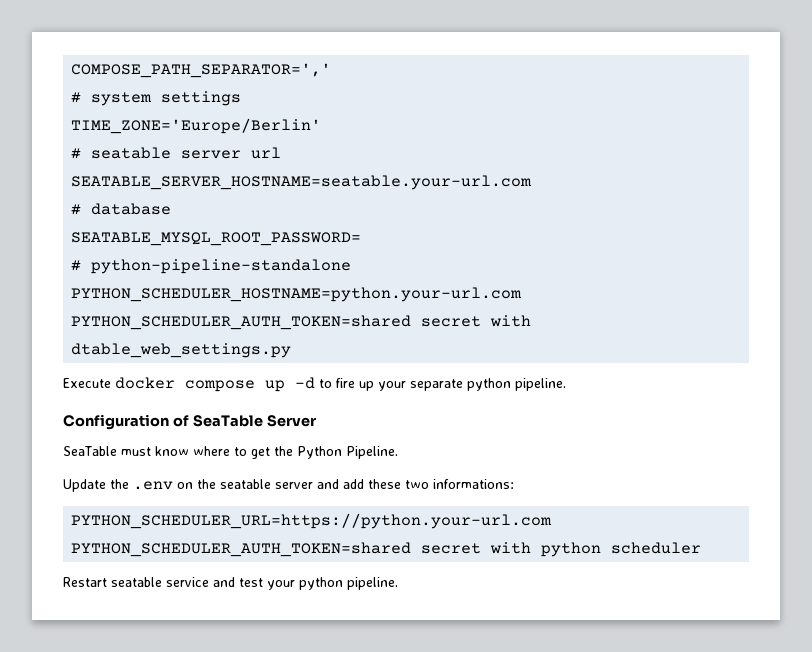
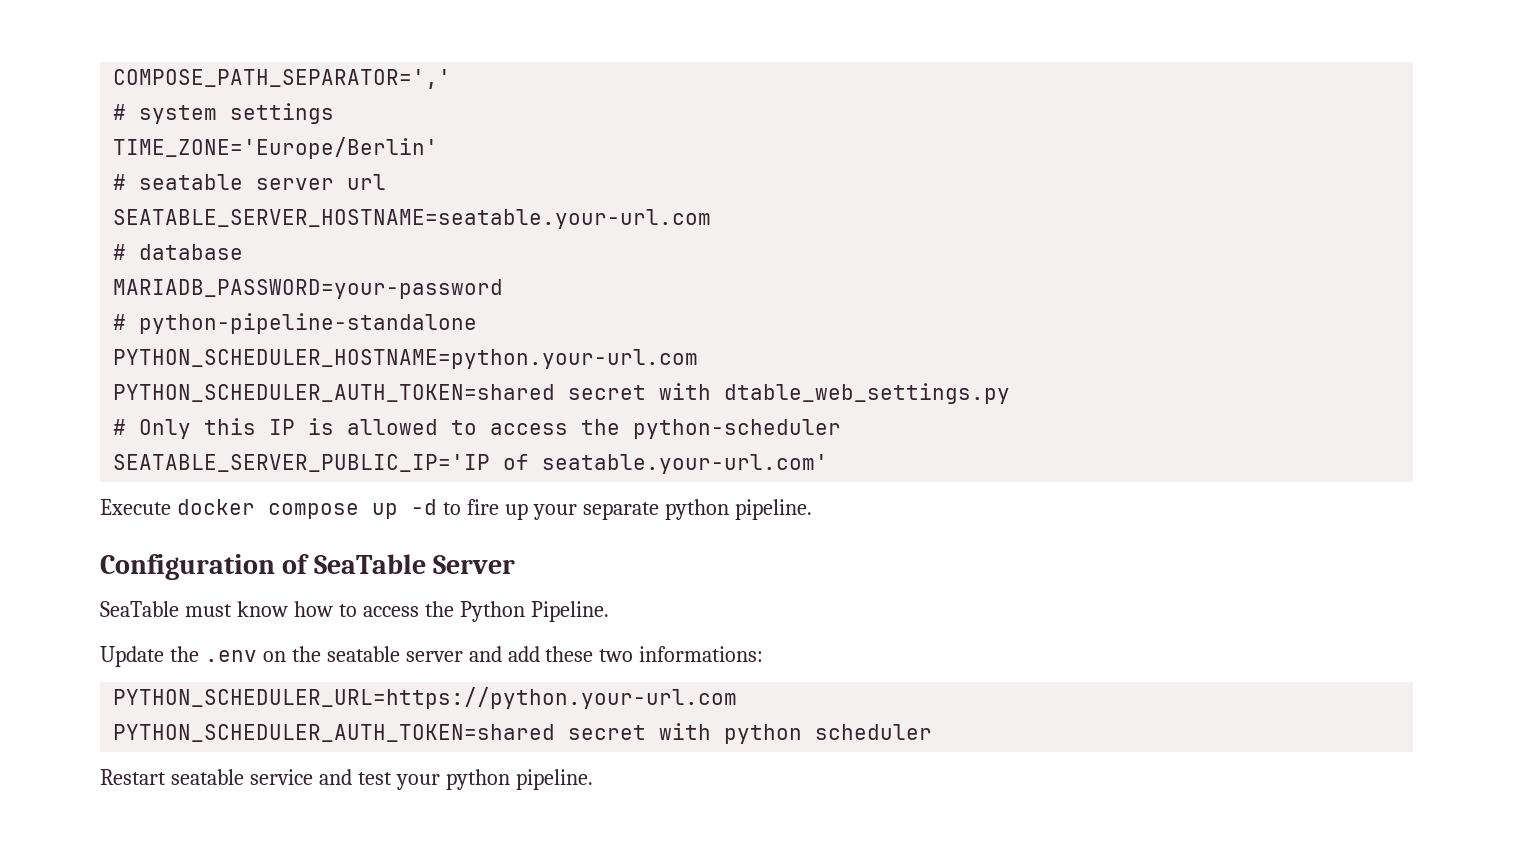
- SEATABLE_MYSQL_ROOT_PASSWORD=
+ MARIADB_PASSWORD=your-password
+ # Only this IP is allowed to access the python-scheduler
+ SEATABLE_SERVER_PUBLIC_IP='IP of seatable.your-url.com'
- SeaTable must know where to get the Python Pipeline.
+ SeaTable must know how to access the Python Pipeline.

